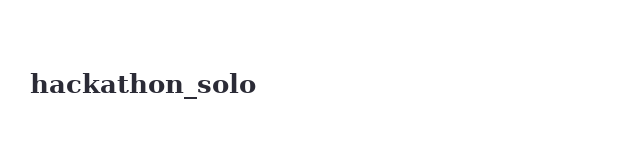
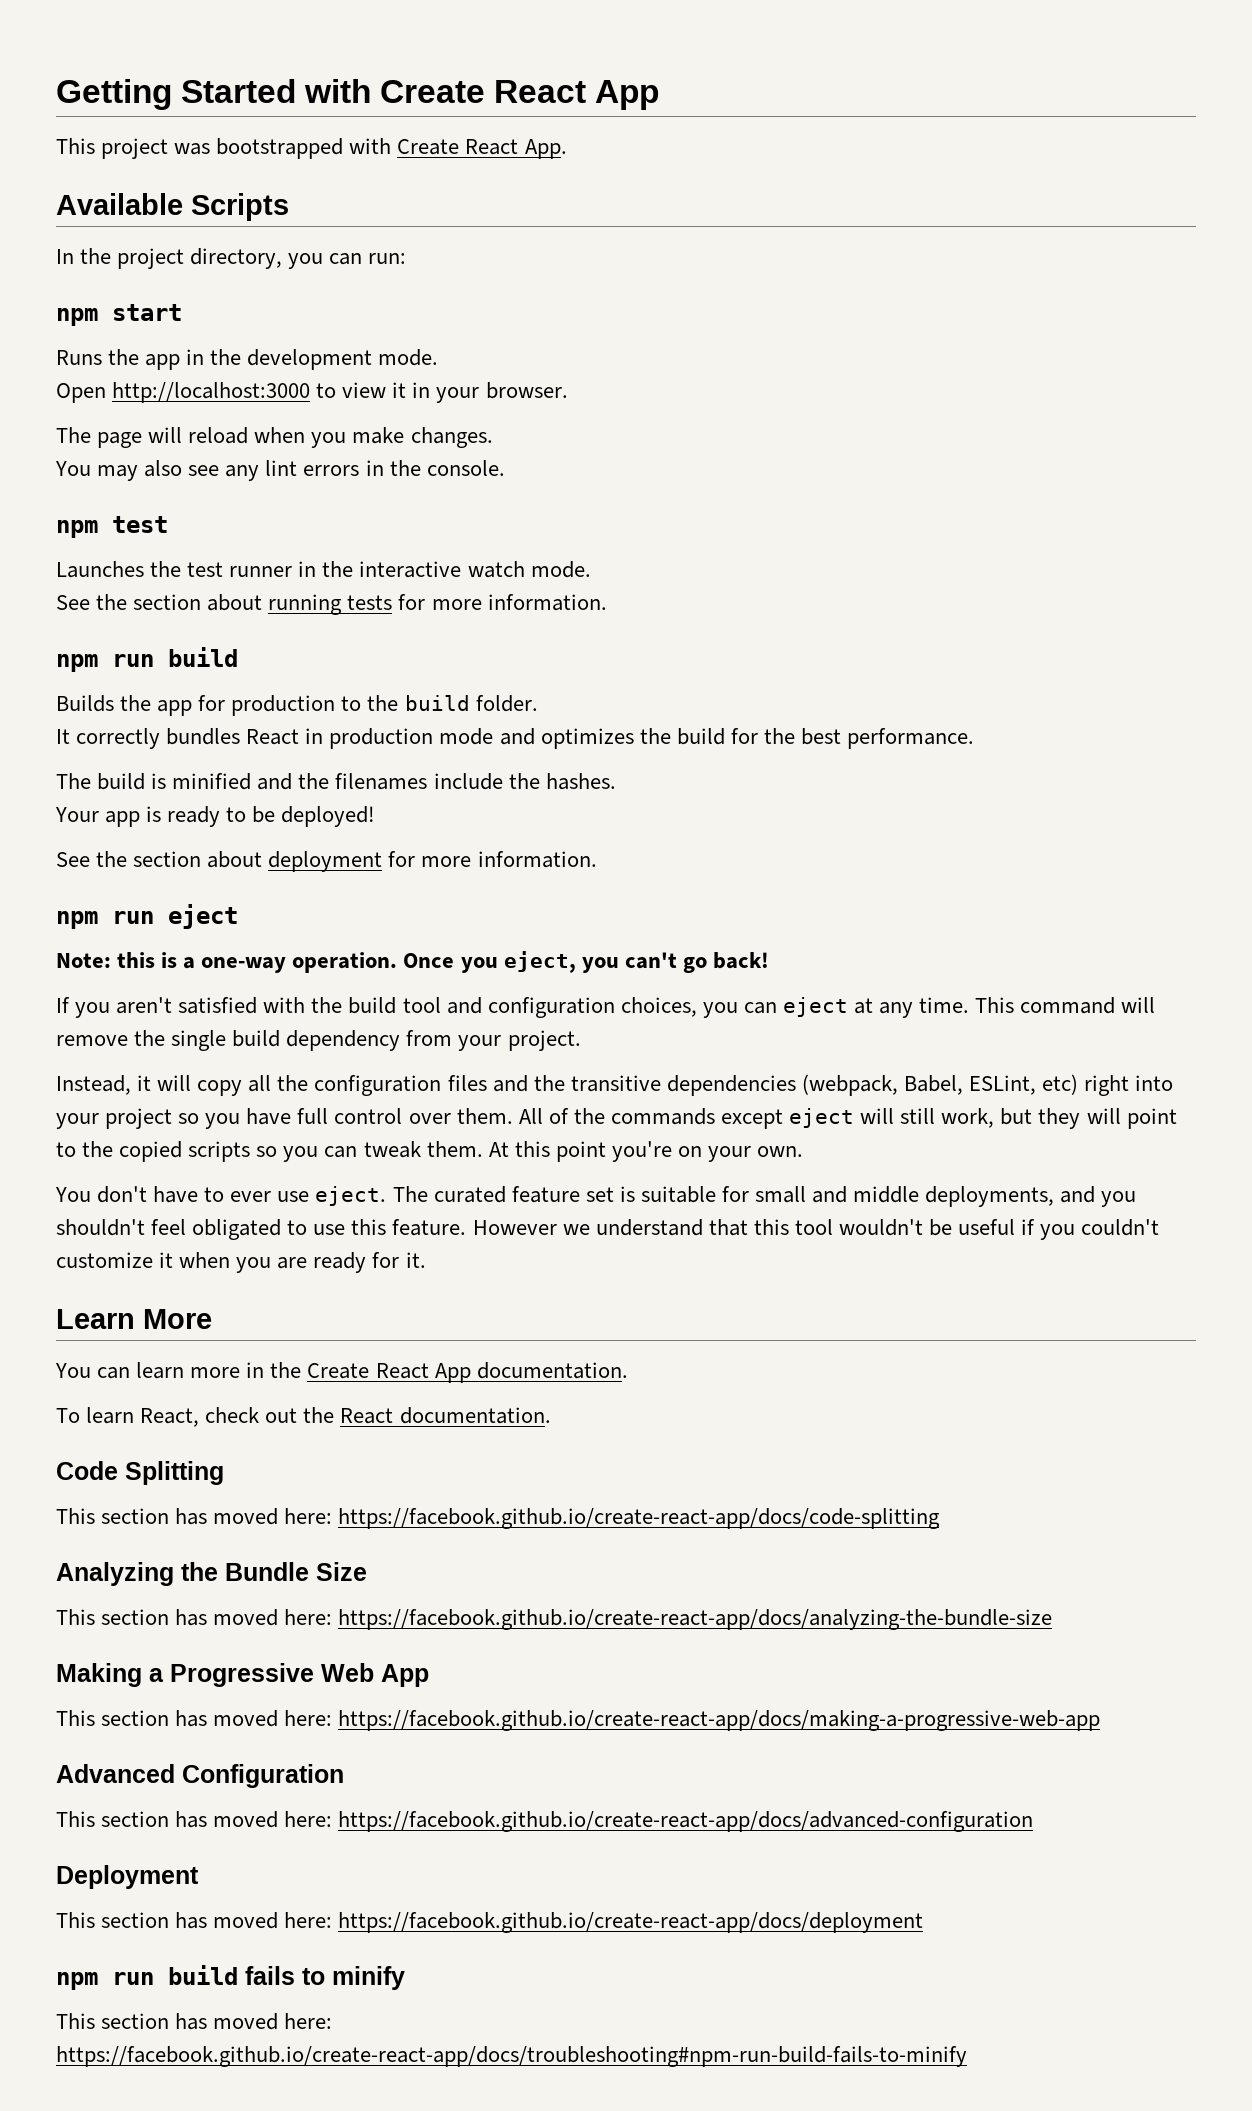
- hackathon_solo
+ Getting Started with Create React App
+ This project was bootstrapped with Create React App.
+ Available Scripts
+ In the project directory, you can run:
+ npm start
+ Runs the app in the development mode.
+ Open http://localhost:3000 to view it in your browser.
+ The page will reload when you make changes.
+ You may also see any lint errors in the console.
+ npm test
+ Launches the test runner in the interactive watch mode.
+ See the section about running tests for more information.
+ npm run build
+ Builds the app for production to the build folder.
+ It correctly bundles React in production mode and optimizes the build for the best performance.
+ The build is minified and the filenames include the hashes.
+ Your app is ready to be deployed!
+ See the section about deployment for more information.
+ npm run eject
+ Note: this is a one-way operation. Once you eject, you can't go back!
+ If you aren't satisfied with the build tool and configuration choices, you can eject at any time. This command will remove the single build dependency from your project.
+ Instead, it will copy all the configuration files and the transitive dependencies (webpack, Babel, ESLint, etc) right into your project so you have full control over them. All of the commands except eject will still work, but they will point to the copied scripts so you can tweak them. At this point you're on your own.
+ You don't have to ever use eject. The curated feature set is suitable for small and middle deployments, and you shouldn't feel obligated to use this feature. However we understand that this tool wouldn't be useful if you couldn't customize it when you are ready for it.
+ Learn More
+ You can learn more in the Create React App documentation.
+ To learn React, check out the React documentation.
+ Code Splitting
+ This section has moved here: https://facebook.github.io/create-react-app/docs/code-splitting
+ Analyzing the Bundle Size
+ This section has moved here: https://facebook.github.io/create-react-app/docs/analyzing-the-bundle-size
+ Making a Progressive Web App
+ This section has moved here: https://facebook.github.io/create-react-app/docs/making-a-progressive-web-app
+ Advanced Configuration
+ This section has moved here: https://facebook.github.io/create-react-app/docs/advanced-configuration
+ Deployment
+ This section has moved here: https://facebook.github.io/create-react-app/docs/deployment
+ npm run build fails to minify
+ This section has moved here: https://facebook.github.io/create-react-app/docs/troubleshooting#npm-run-build-fails-to-minify

